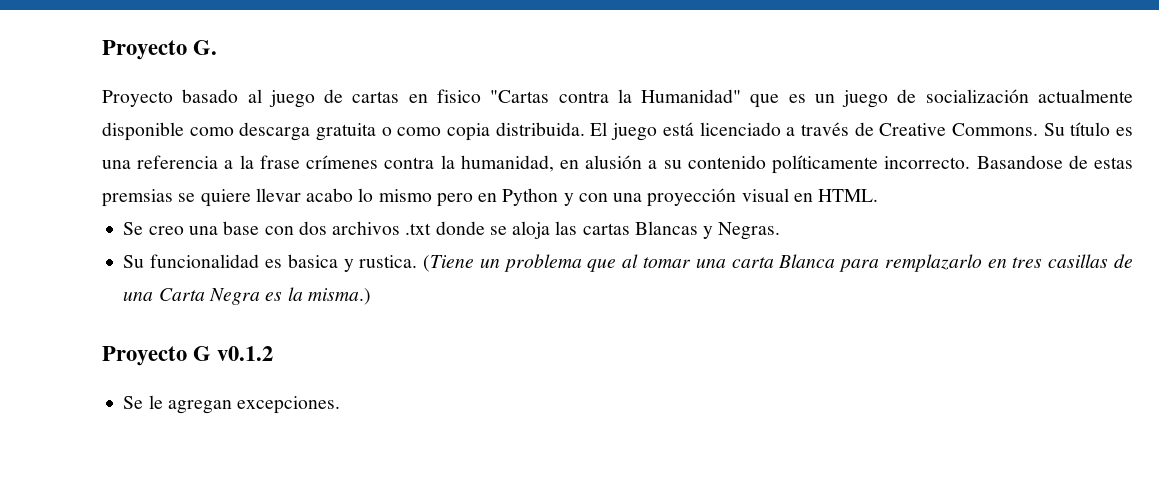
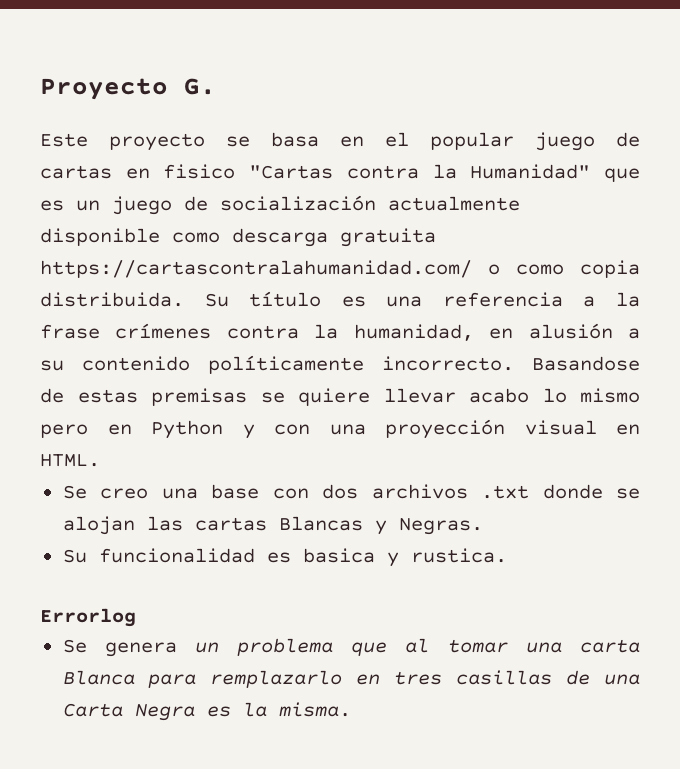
- Proyecto basado al juego de cartas en fisico "Cartas contra la Humanidad" que es un juego de socialización actualmente disponible como descarga gratuita o como copia distribuida.
+ Este proyecto se basa en el popular juego de cartas en fisico "Cartas contra la Humanidad" que es un juego de socialización actualmente disponible como descarga gratuita https://cartascontralahumanidad.com/ o como copia distribuida.
- El juego está licenciado a través de Creative Commons.
- Basandose de estas premsias se quiere llevar acabo lo mismo pero en Python y con una proyección visual en HTML.
+ Basandose de estas premisas se quiere llevar acabo lo mismo pero en Python y con una proyección visual en HTML.
- Se creo una base con dos archivos .txt donde se aloja las cartas Blancas y Negras.
+ Se creo una base con dos archivos .txt donde se alojan las cartas Blancas y Negras.
- Su funcionalidad es basica y rustica. (Tiene un problema que al tomar una carta Blanca para remplazarlo en tres casillas de una Carta Negra es la misma.)
- Proyecto G v0.1.2
- Se le agregan excepciones.
+ Su funcionalidad es basica y rustica.
+ Errorlog
+ Se genera un problema que al tomar una carta Blanca para remplazarlo en tres casillas de una Carta Negra es la misma.

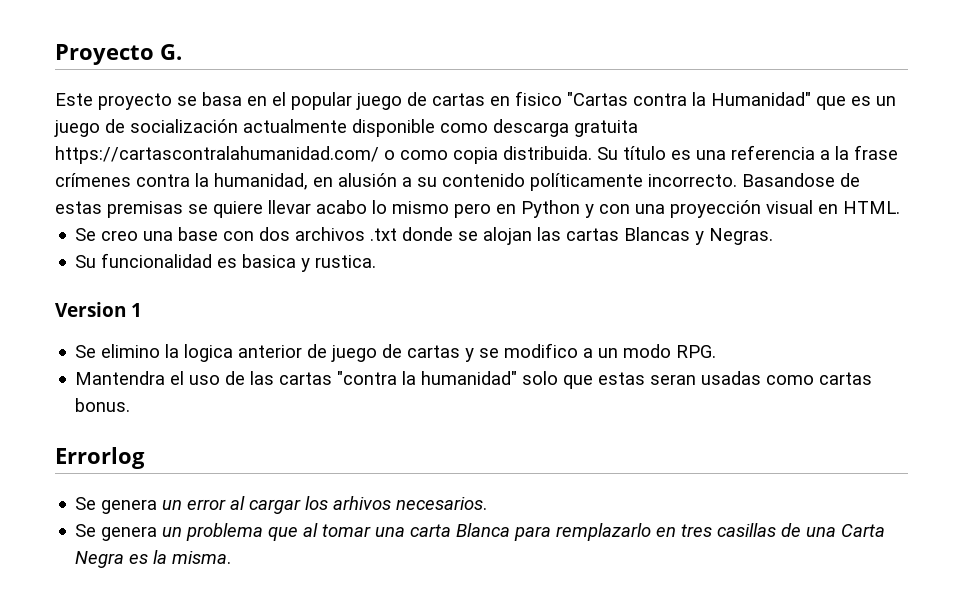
+ Version 1
+ Se elimino la logica anterior de juego de cartas y se modifico a un modo RPG.
+ Mantendra el uso de las cartas "contra la humanidad" solo que estas seran usadas como cartas bonus.
  Errorlog
+ Se genera un error al cargar los arhivos necesarios.

